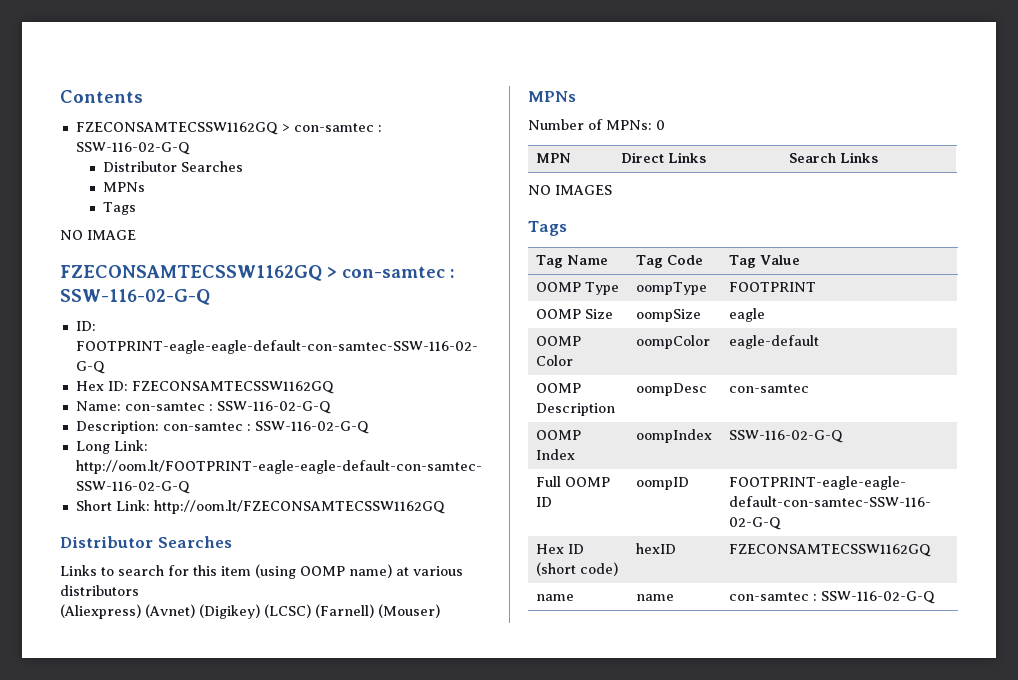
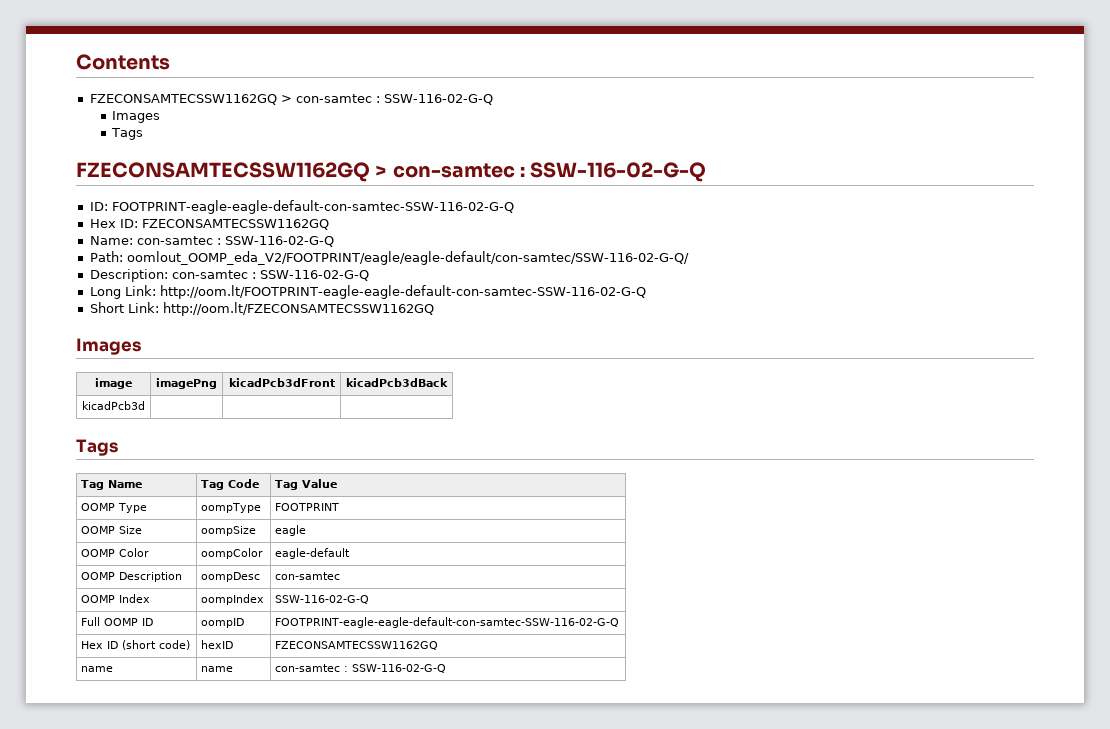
  Contents
  FZECONSAMTECSSW1162GQ > con-samtec : SSW-116-02-G-Q
- Distributor Searches
- MPNs
+ Images
  Tags
- NO IMAGE
+ Path: oomlout_OOMP_eda_V2/FOOTPRINT/eagle/eagle-default/con-samtec/SSW-116-02-G-Q/
  Short Link: http://oom.lt/FZECONSAMTECSSW1162GQ
- Distributor Searches
- Links to search for this item (using OOMP name) at various distributors
- (Aliexpress) (Avnet) (Digikey) (LCSC) (Farnell) (Mouser)
- MPNs
- Number of MPNs: 0
- MPN | Direct Links | Search Links
- NO IMAGES
+ Images
+ image | imagePng | kicadPcb3dFront | kicadPcb3dBack
+ kicadPcb3d | | |

